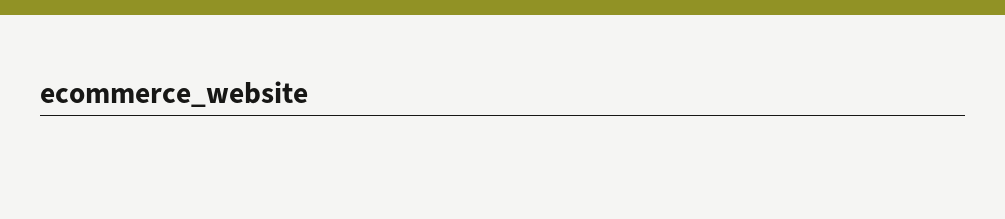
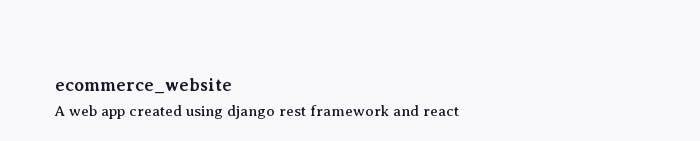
+ A web app created using django rest framework and react

